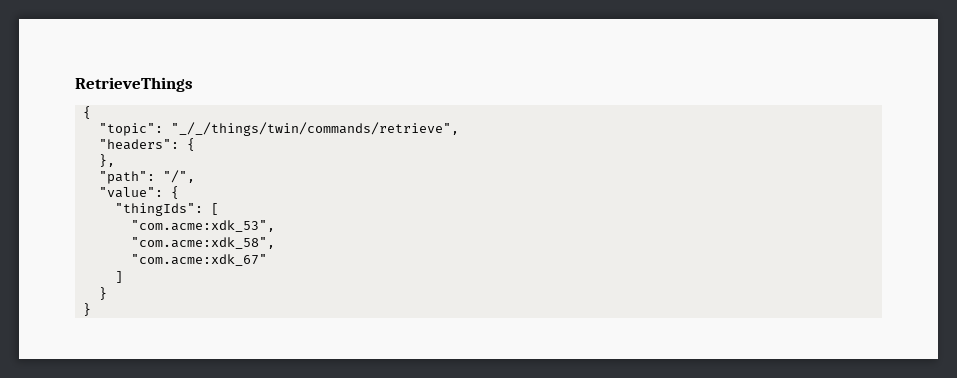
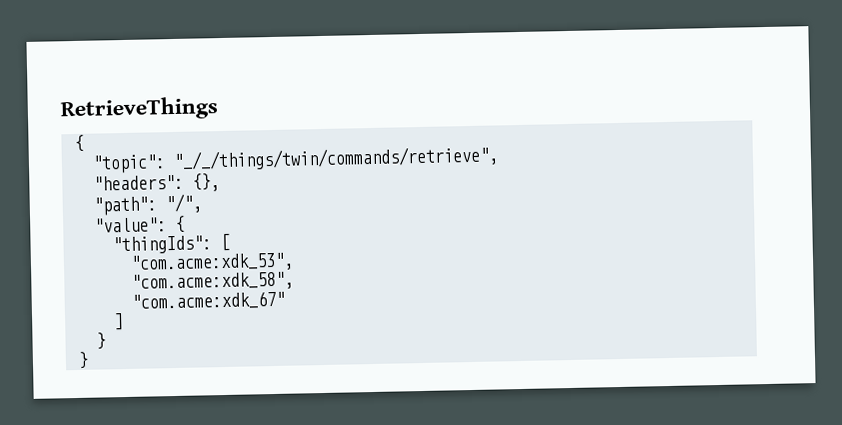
- "headers": {
- },
+ "headers": {},

